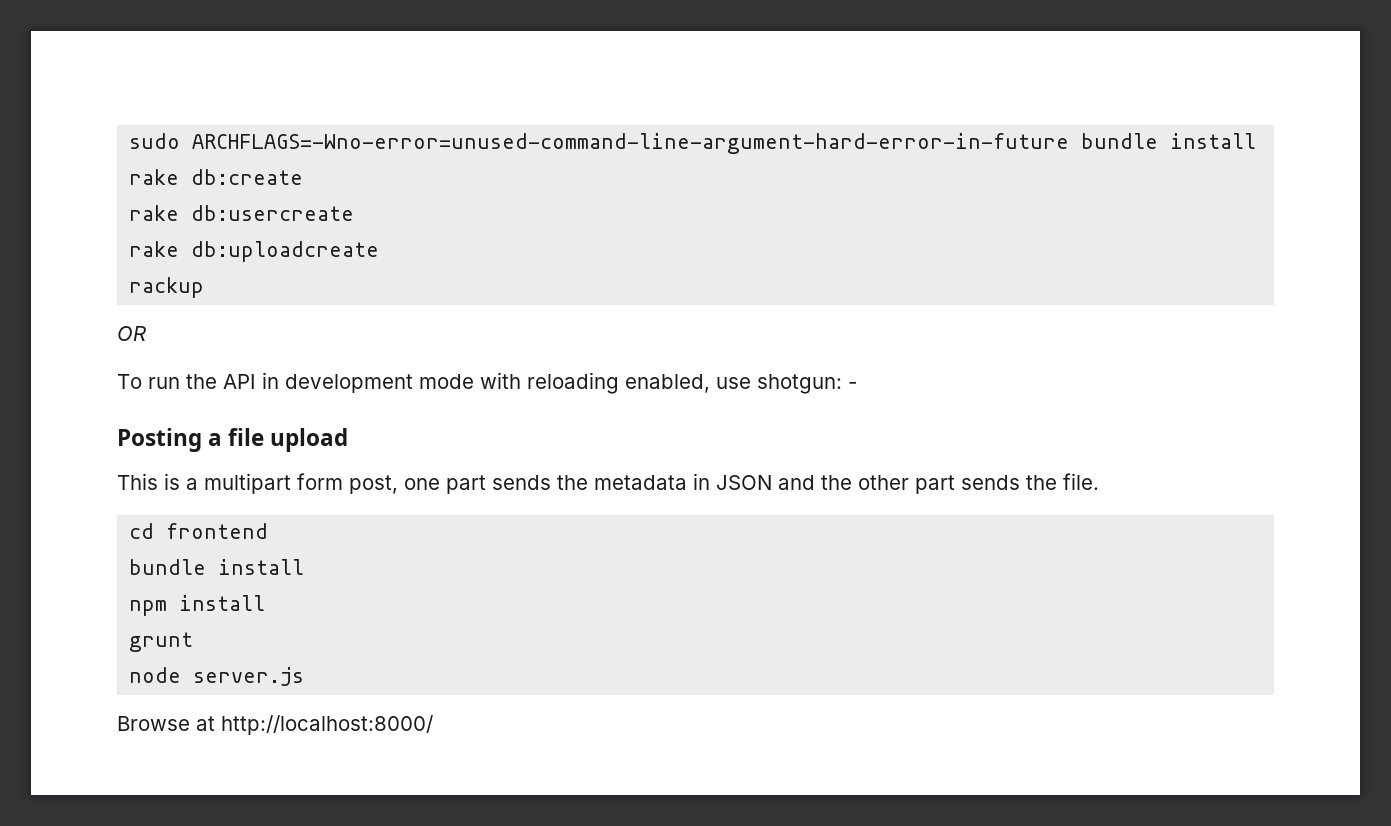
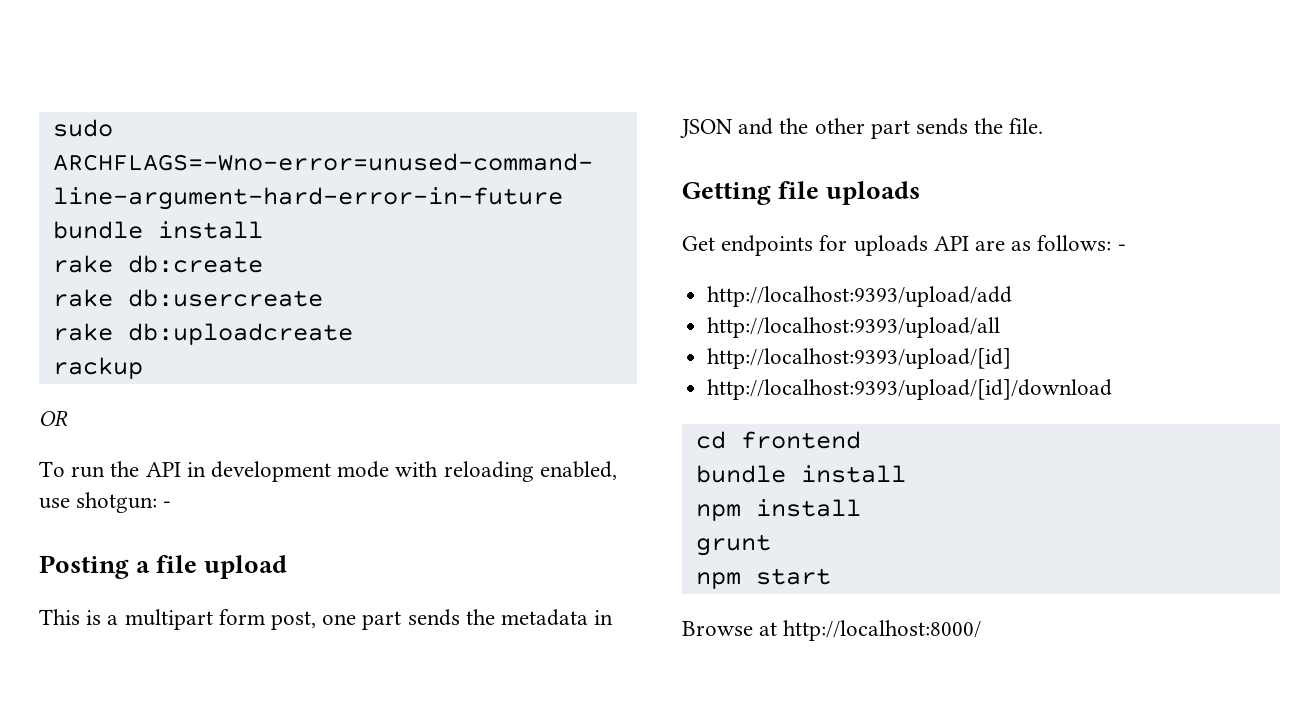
+ Getting file uploads
+ Get endpoints for uploads API are as follows: -
+ http://localhost:9393/upload/add
+ http://localhost:9393/upload/all
+ http://localhost:9393/upload/[id]
+ http://localhost:9393/upload/[id]/download
- node server.js
+ npm start

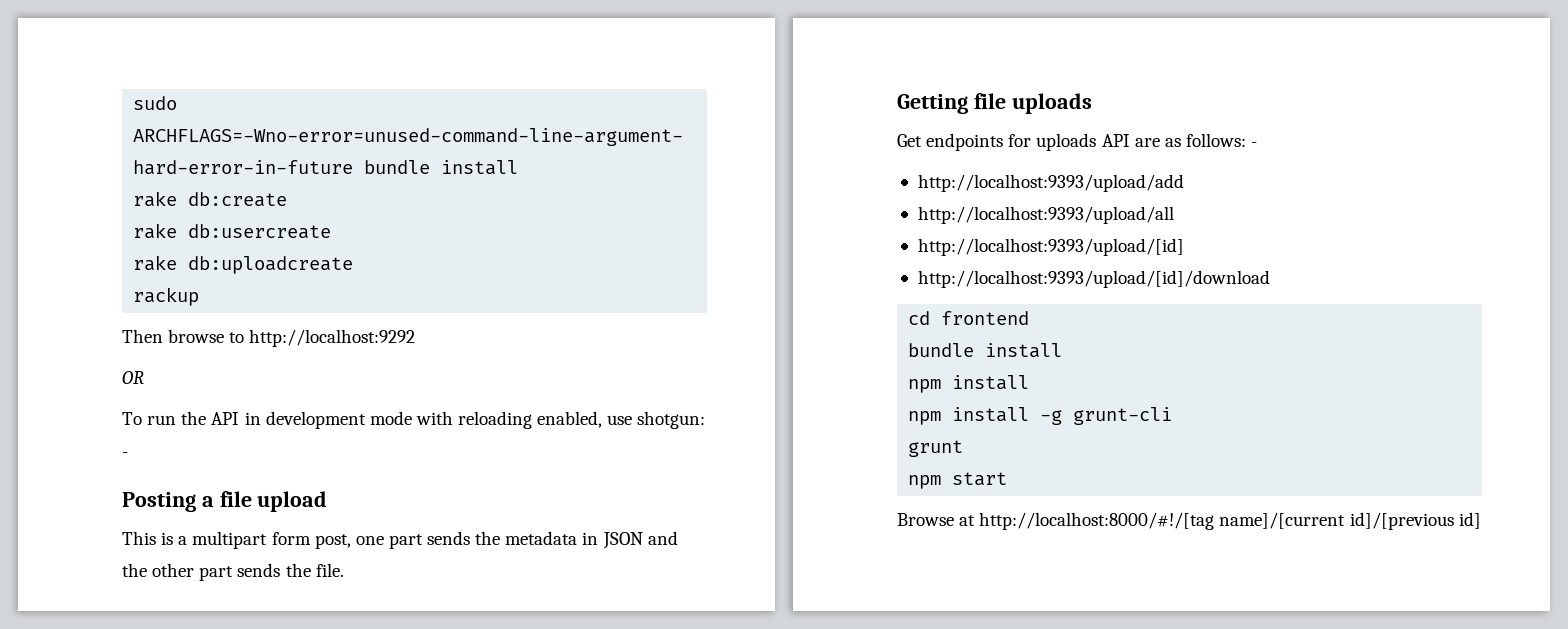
+ Then browse to http://localhost:9292
+ npm install -g grunt-cli
- Browse at http://localhost:8000/
+ Browse at http://localhost:8000/#!/[tag name]/[current id]/[previous id]

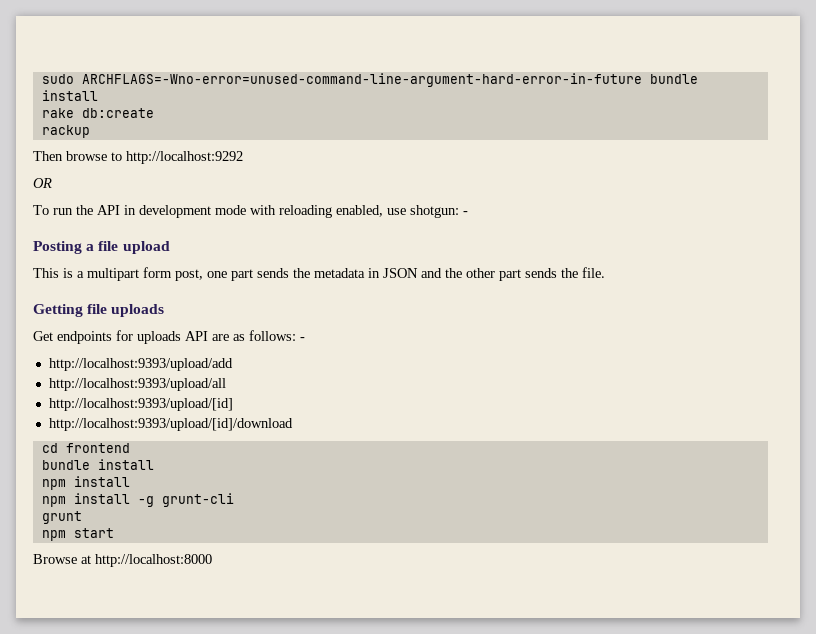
- rake db:usercreate
- rake db:uploadcreate
- Browse at http://localhost:8000/#!/[tag name]/[current id]/[previous id]
+ Browse at http://localhost:8000

